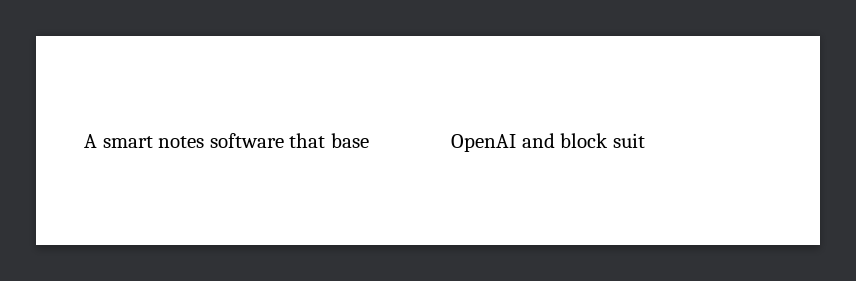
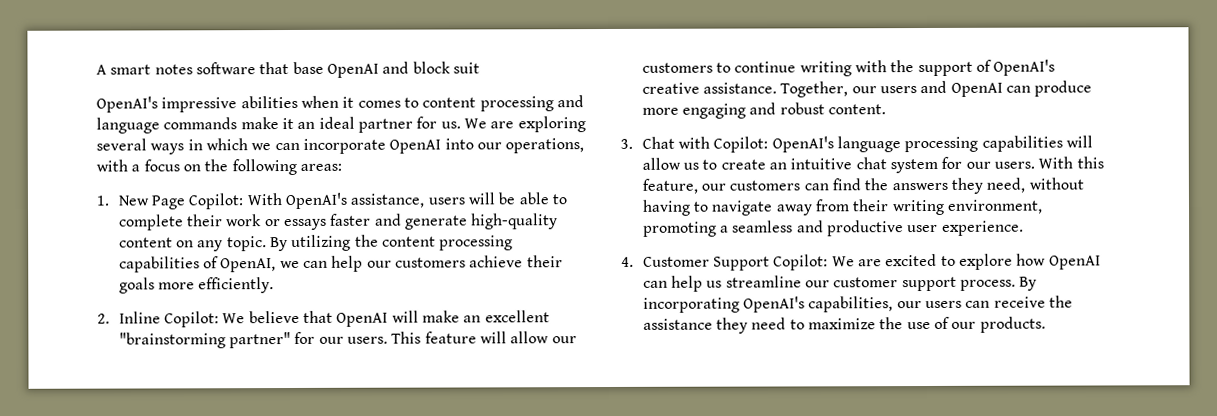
+ OpenAI's impressive abilities when it comes to content processing and language commands make it an ideal partner for us. We are exploring several ways in which we can incorporate OpenAI into our operations, with a focus on the following areas:
+ 1. New Page Copilot: With OpenAI's assistance, users will be able to complete their work or essays faster and generate high-quality content on any topic. By utilizing the content processing capabilities of OpenAI, we can help our customers achieve their goals more efficiently.
+ 2. Inline Copilot: We believe that OpenAI will make an excellent "brainstorming partner" for our users. This feature will allow our customers to continue writing with the support of OpenAI's creative assistance. Together, our users and OpenAI can produce more engaging and robust content.
+ 3. Chat with Copilot: OpenAI's language processing capabilities will allow us to create an intuitive chat system for our users. With this feature, our customers can find the answers they need, without having to navigate away from their writing environment, promoting a seamless and productive user experience.
+ 4. Customer Support Copilot: We are excited to explore how OpenAI can help us streamline our customer support process. By incorporating OpenAI's capabilities, our users can receive the assistance they need to maximize the use of our products.

